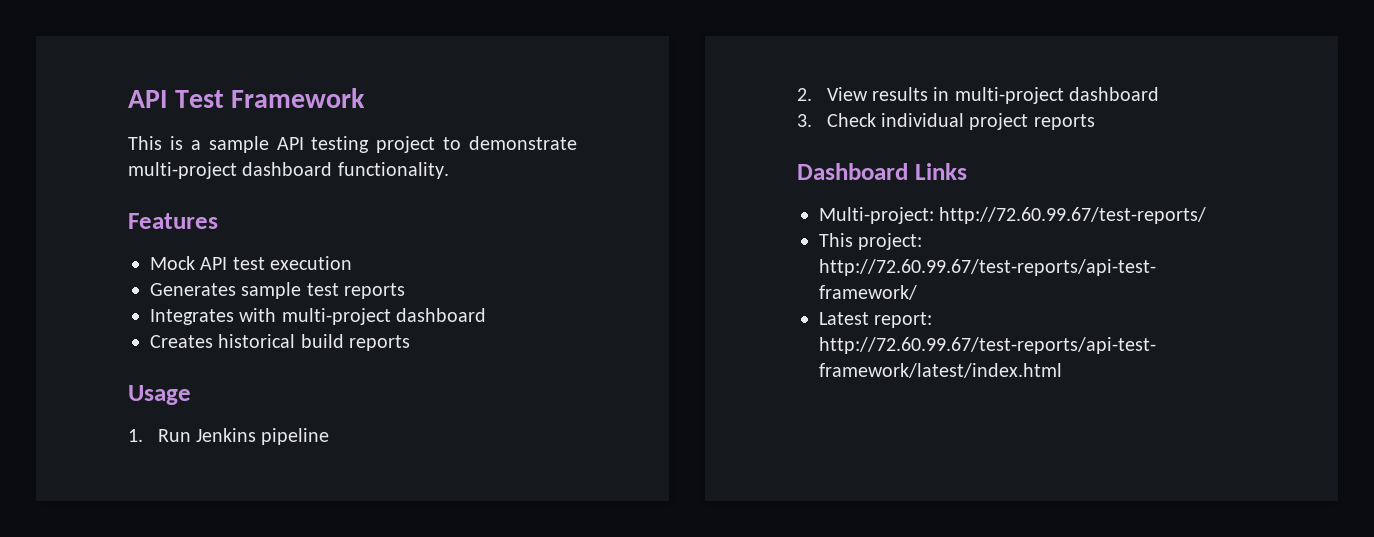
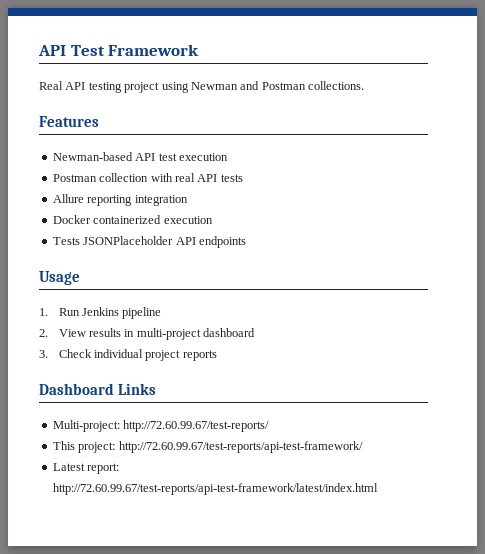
- This is a sample API testing project to demonstrate multi-project dashboard functionality.
+ Real API testing project using Newman and Postman collections.
- Mock API test execution
+ Newman-based API test execution
- Generates sample test reports
- Integrates with multi-project dashboard
- Creates historical build reports
+ Postman collection with real API tests
+ Allure reporting integration
+ Docker containerized execution
+ Tests JSONPlaceholder API endpoints

